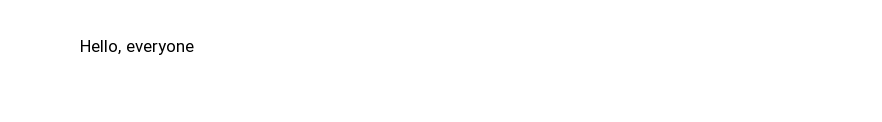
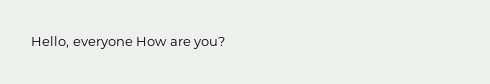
- Hello, everyone
+ Hello, everyone How are you?

